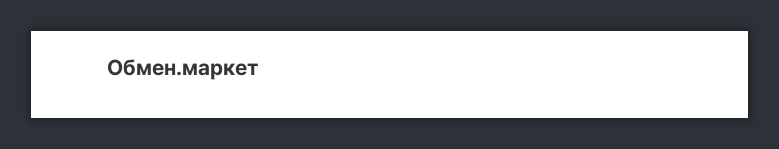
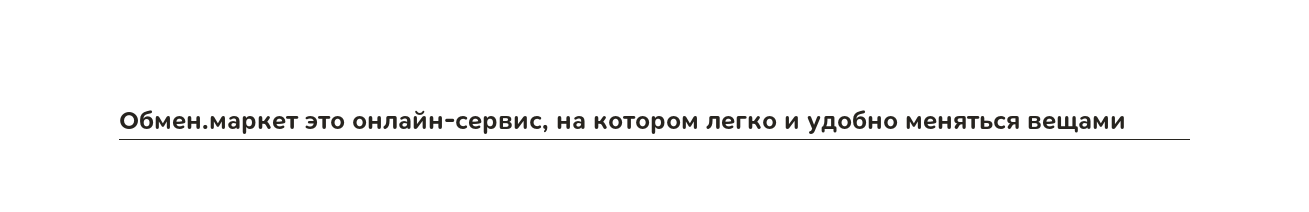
- Обмен.маркет
+ Обмен.маркет это онлайн-сервис, на котором легко и удобно меняться вещами

